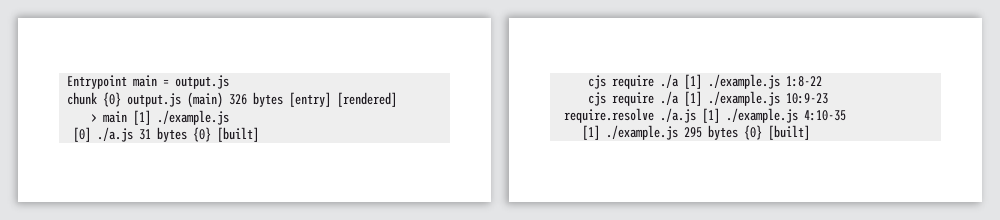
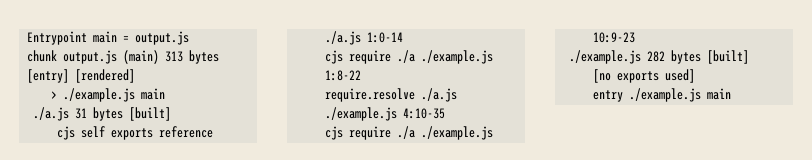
- chunk {0} output.js (main) 326 bytes [entry] [rendered]
+ chunk output.js (main) 313 bytes [entry] [rendered]
- > main [1] ./example.js
- [0] ./a.js 31 bytes {0} [built]
- cjs require ./a [1] ./example.js 1:8-22
+ > ./example.js main
+ ./a.js 31 bytes [built]
+ cjs self exports reference ./a.js 1:0-14
+ cjs require ./a ./example.js 1:8-22
- cjs require ./a [1] ./example.js 10:9-23
+ require.resolve ./a.js ./example.js 4:10-35
+ cjs require ./a ./example.js 10:9-23
- require.resolve ./a.js [1] ./example.js 4:10-35
- [1] ./example.js 295 bytes {0} [built]
+ ./example.js 282 bytes [built]
+ [no exports used]
+ entry ./example.js main

